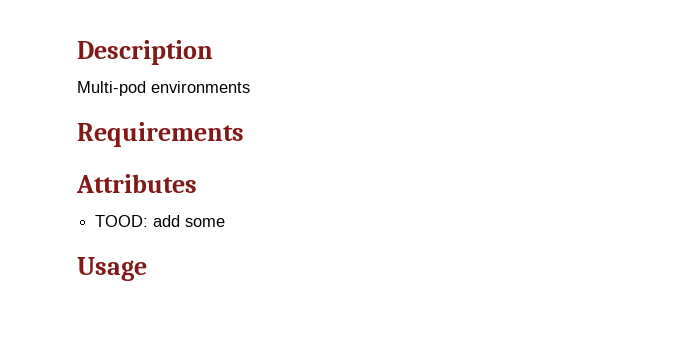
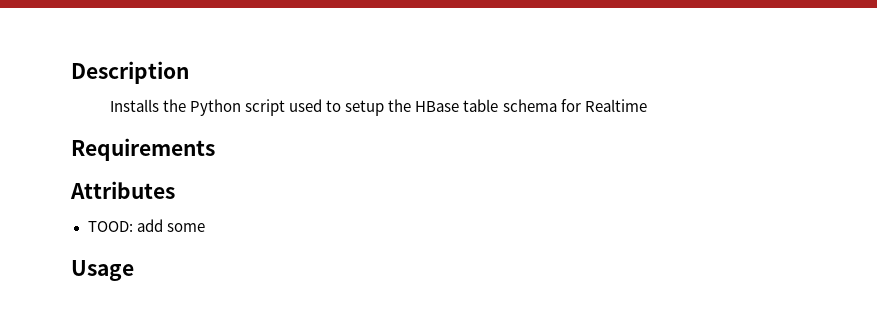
- Multi-pod environments
+ Installs the Python script used to setup the HBase table schema for Realtime

